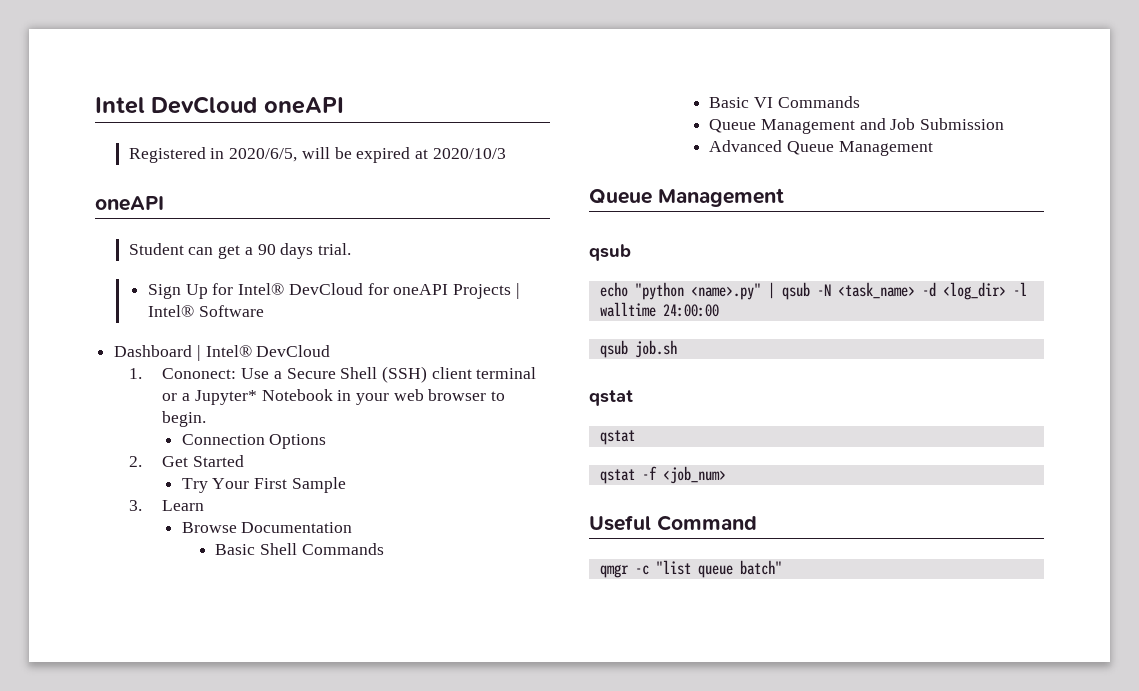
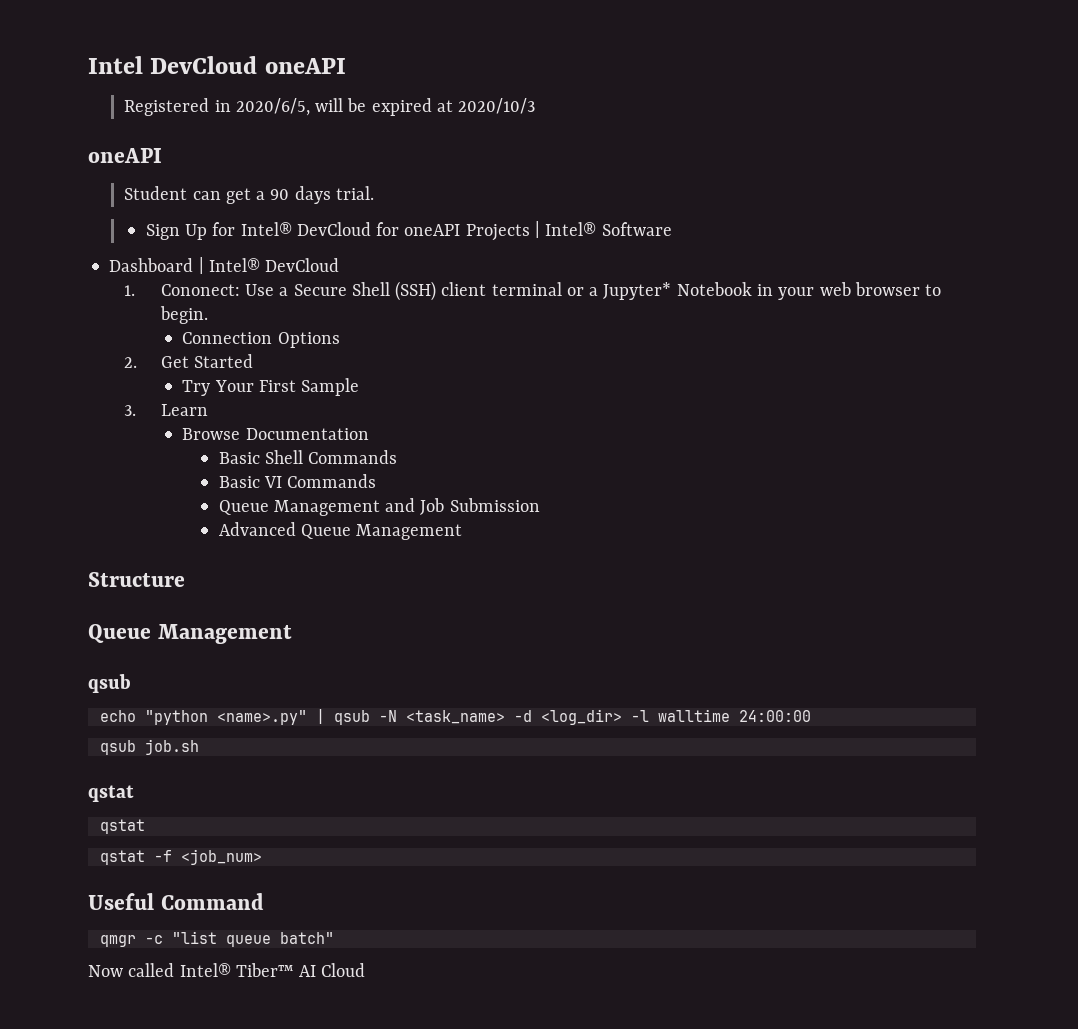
+ Structure
+ Now called Intel® Tiber™ AI Cloud

